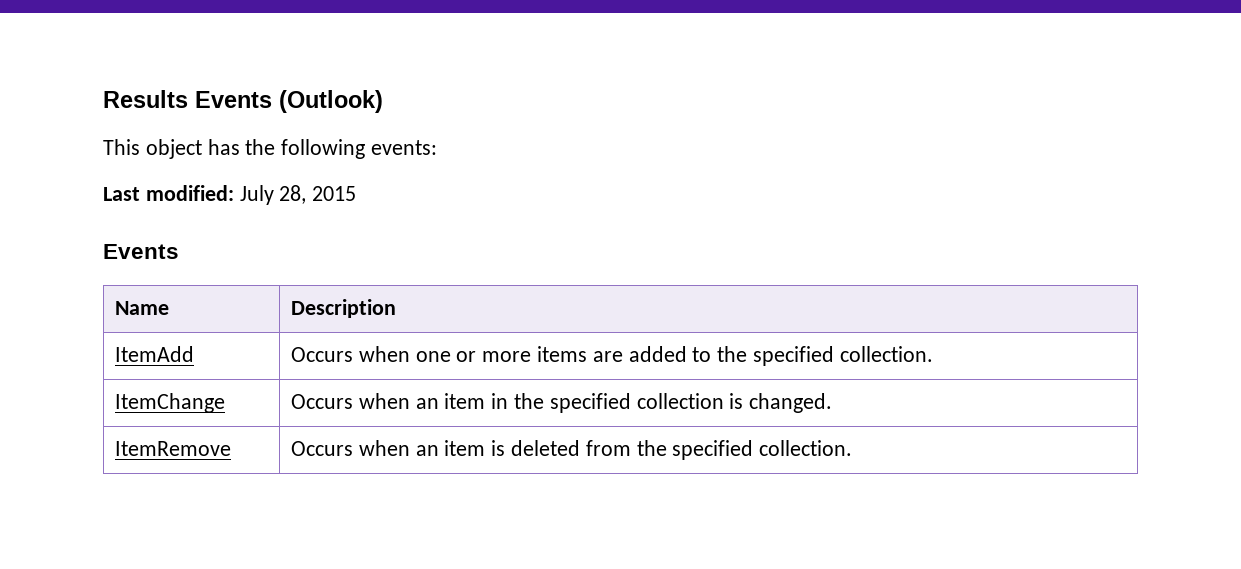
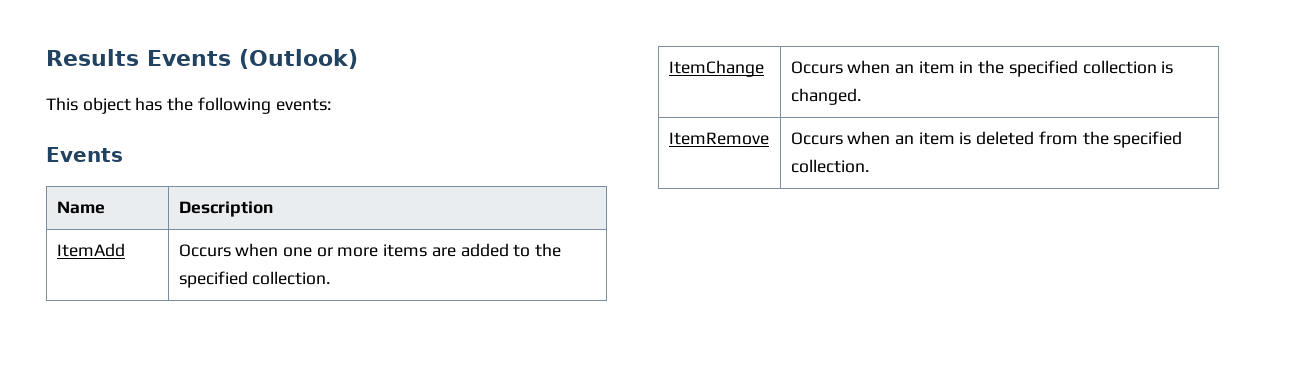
- Last modified: July 28, 2015

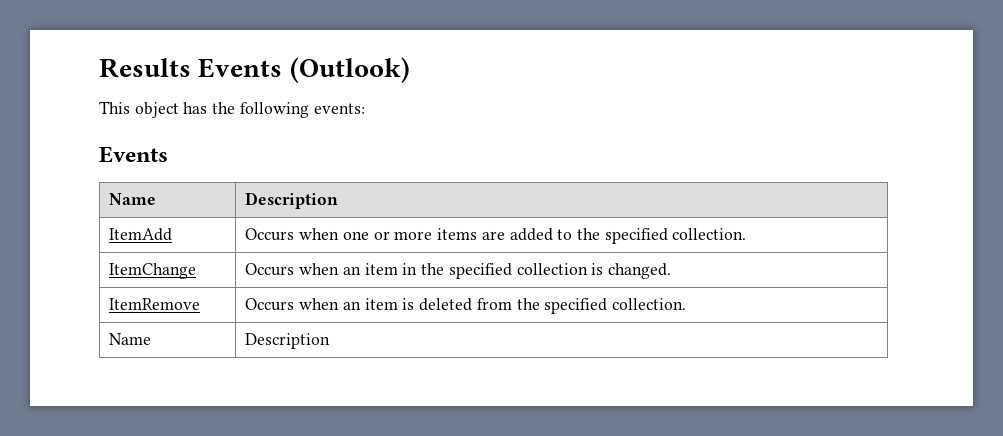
  ItemRemove | Occurs when an item is deleted from the specified collection.
+ Name | Description

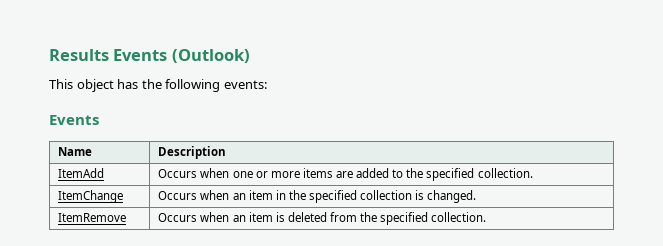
  ItemRemove | Occurs when an item is deleted from the specified collection.
- Name | Description

